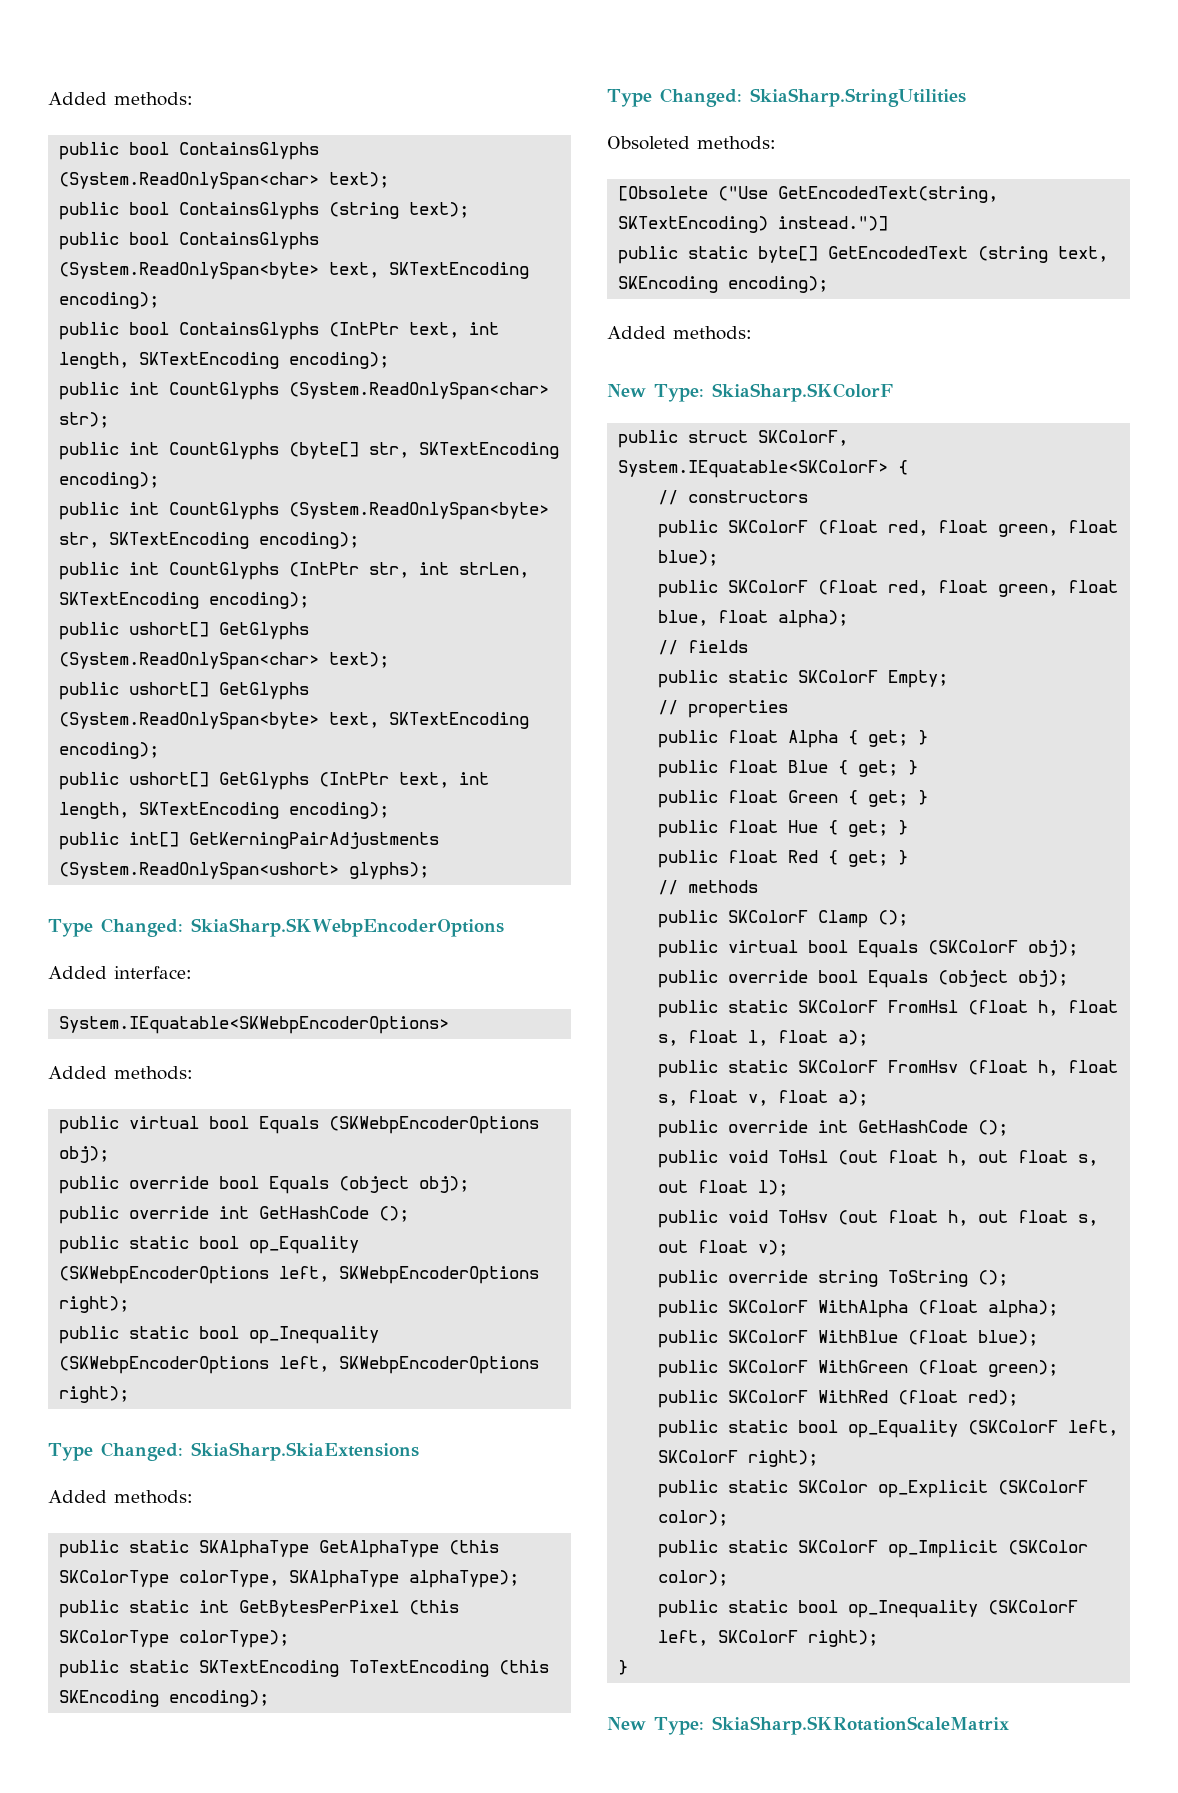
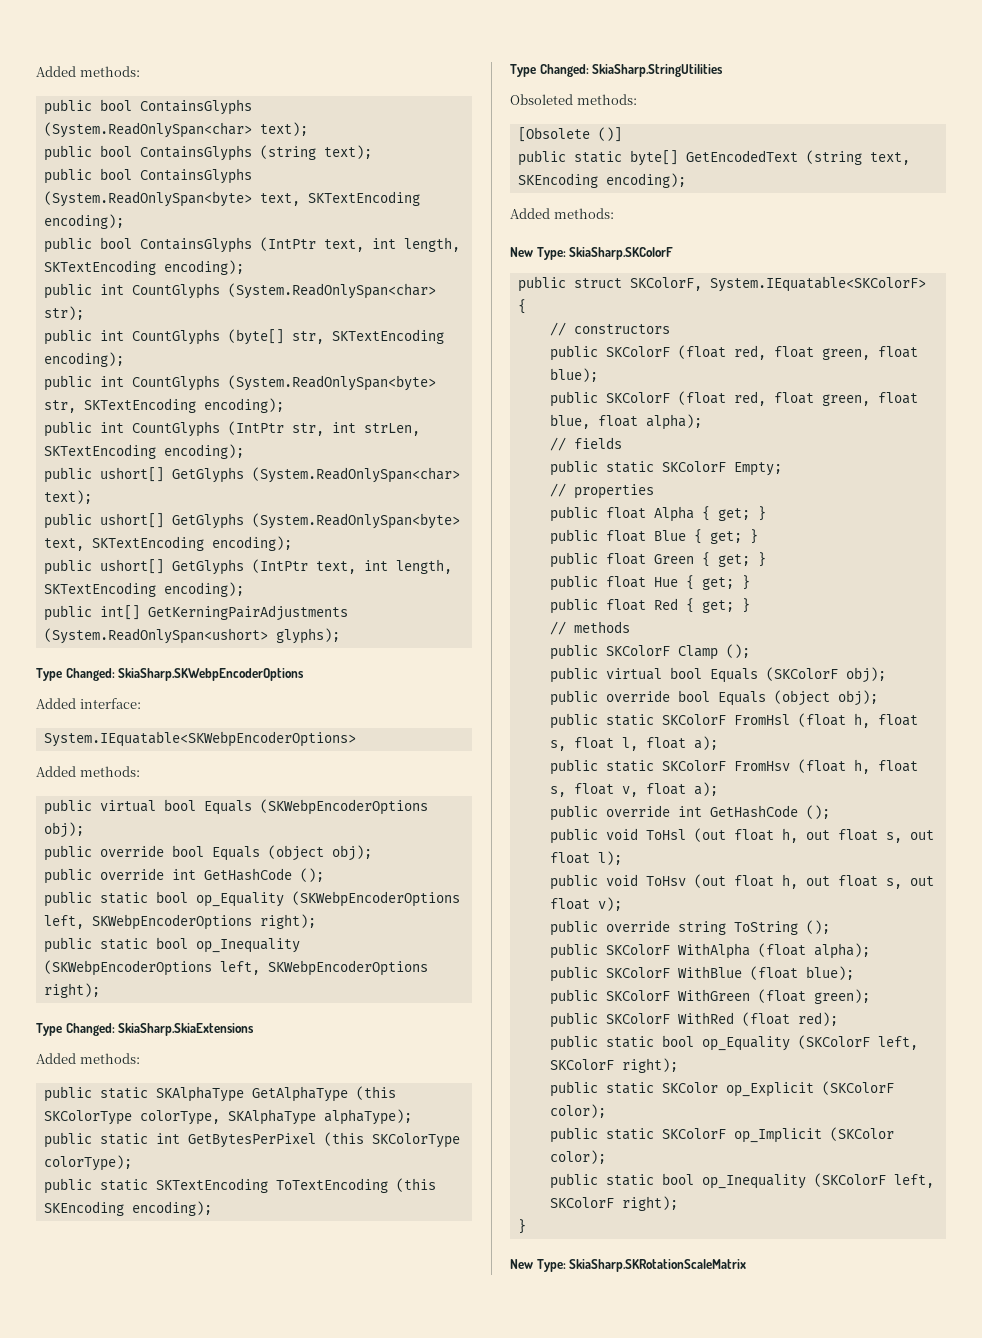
- [Obsolete ("Use GetEncodedText(string, SKTextEncoding) instead.")]
+ [Obsolete ()]

